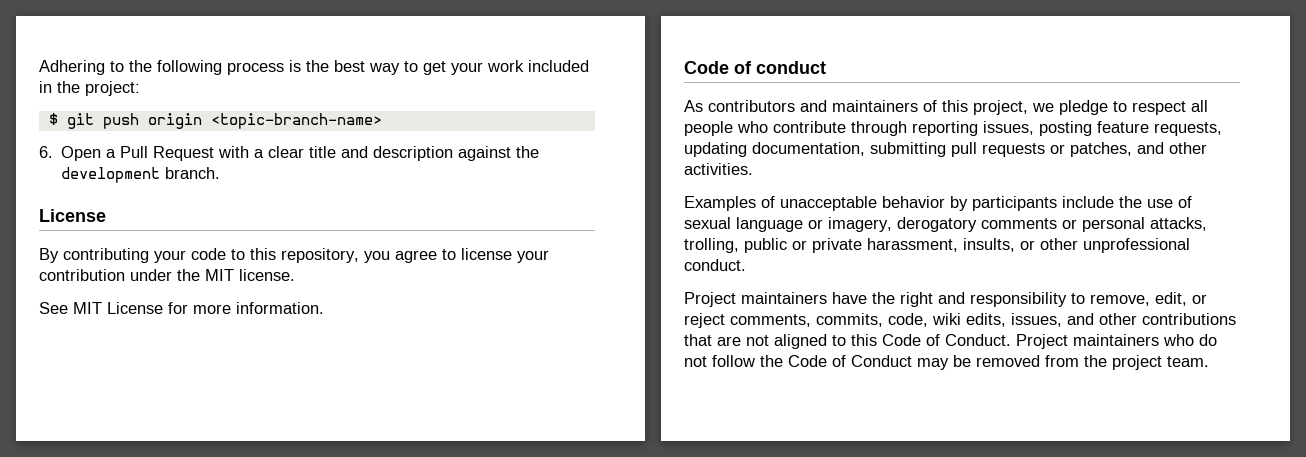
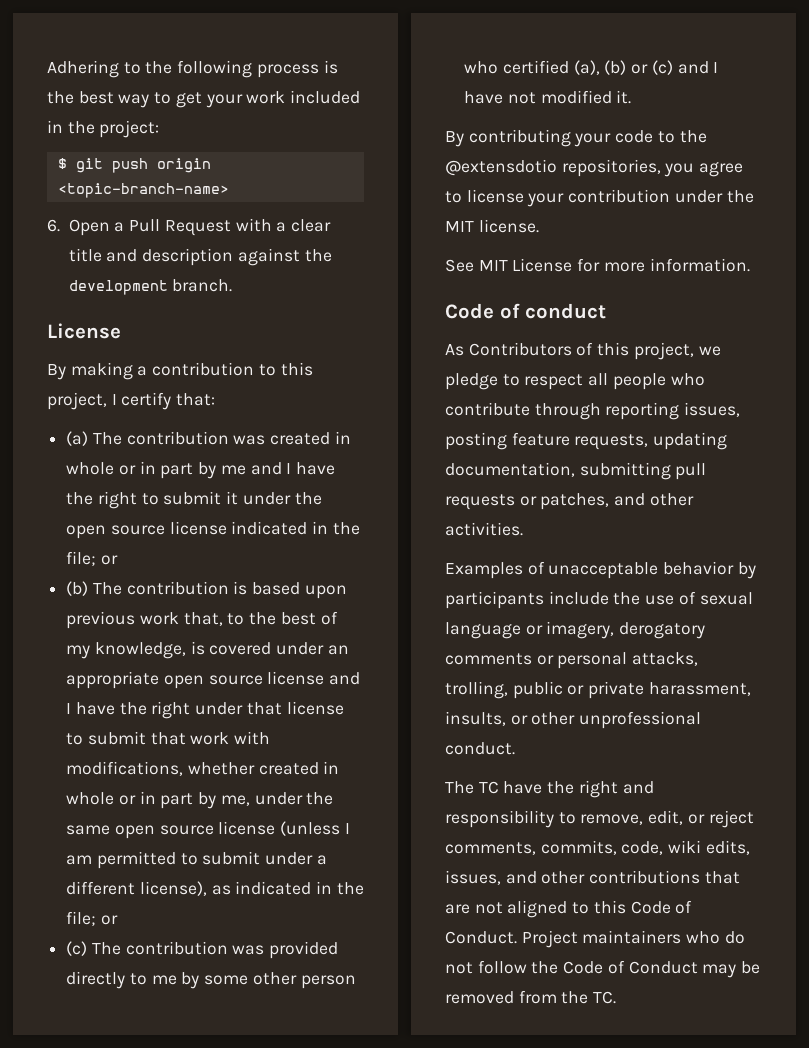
+ By making a contribution to this project, I certify that:
+ (a) The contribution was created in whole or in part by me and I have the right to submit it under the open source license indicated in the file; or
+ (b) The contribution is based upon previous work that, to the best of my knowledge, is covered under an appropriate open source license and I have the right under that license to submit that work with modifications, whether created in whole or in part by me, under the same open source license (unless I am permitted to submit under a different license), as indicated in the file; or
+ (c) The contribution was provided directly to me by some other person who certified (a), (b) or (c) and I have not modified it.
- By contributing your code to this repository, you agree to license your contribution under the MIT license.
+ By contributing your code to the @extensdotio repositories, you agree to license your contribution under the MIT license.
- As contributors and maintainers of this project, we pledge to respect all people who contribute through reporting issues, posting feature requests, updating documentation, submitting pull requests or patches, and other activities.
+ As Contributors of this project, we pledge to respect all people who contribute through reporting issues, posting feature requests, updating documentation, submitting pull requests or patches, and other activities.
- Project maintainers have the right and responsibility to remove, edit, or reject comments, commits, code, wiki edits, issues, and other contributions that are not aligned to this Code of Conduct.
+ The TC have the right and responsibility to remove, edit, or reject comments, commits, code, wiki edits, issues, and other contributions that are not aligned to this Code of Conduct.
- Project maintainers who do not follow the Code of Conduct may be removed from the project team.
+ Project maintainers who do not follow the Code of Conduct may be removed from the TC.

